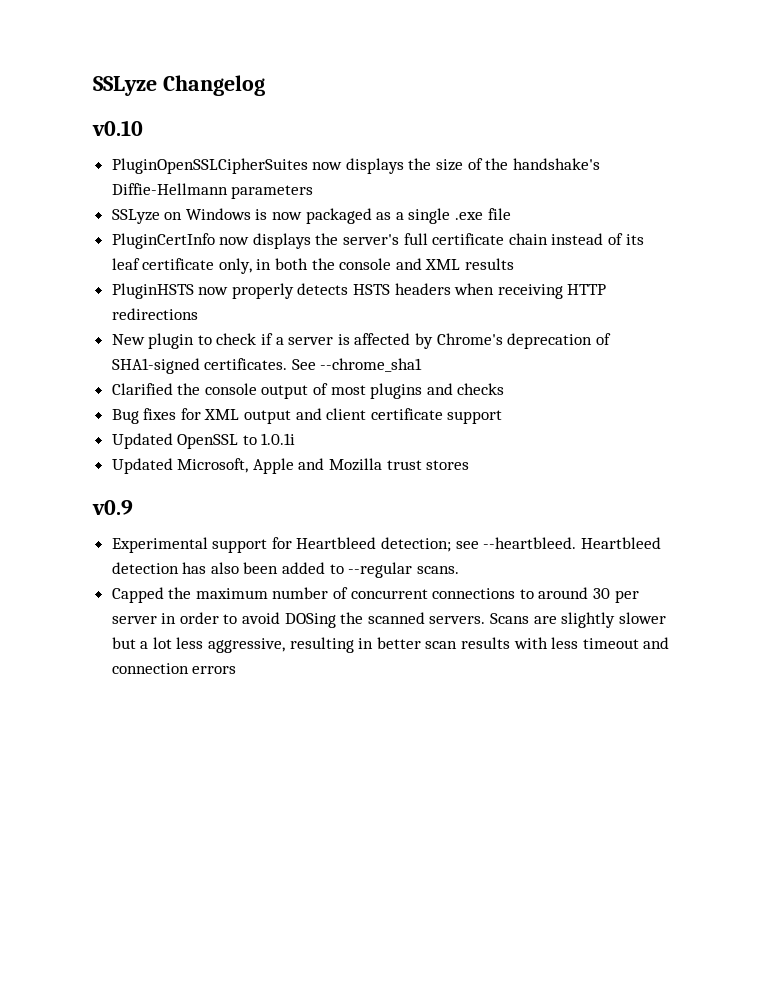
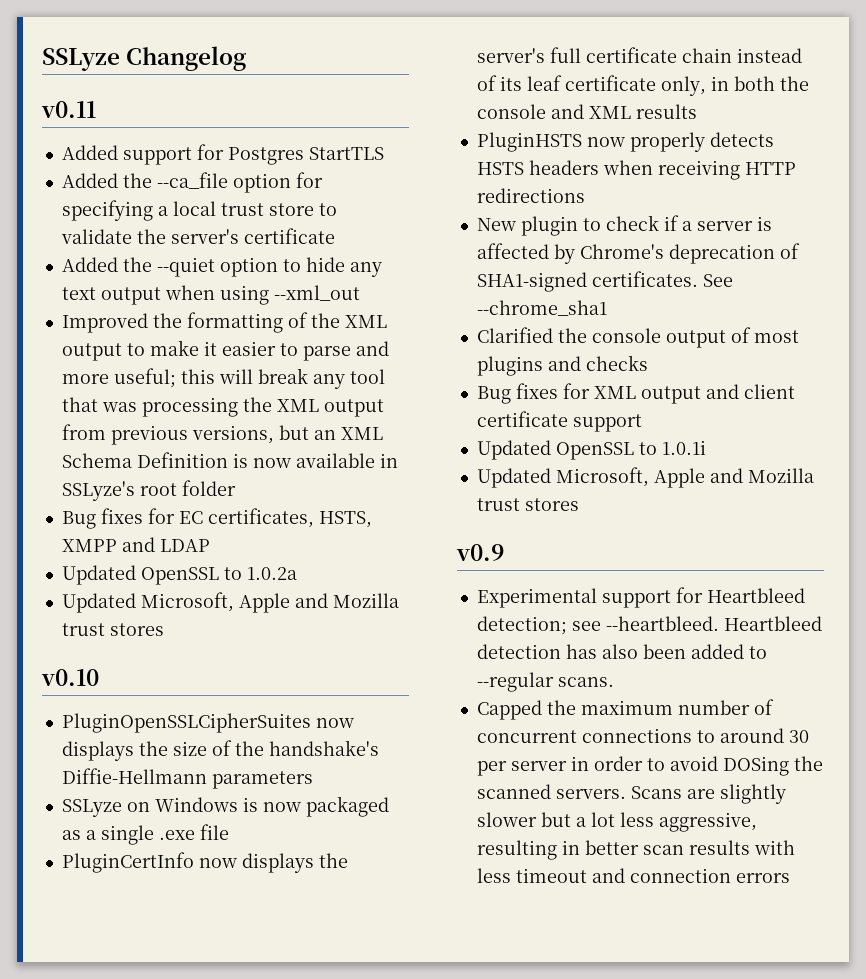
+ v0.11
+ Added support for Postgres StartTLS
+ Added the --ca_file option for specifying a local trust store to validate the server's certificate
+ Added the --quiet option to hide any text output when using --xml_out
+ Improved the formatting of the XML output to make it easier to parse and more useful; this will break any tool that was processing the XML output from previous versions, but an XML Schema Definition is now available in SSLyze's root folder
+ Bug fixes for EC certificates, HSTS, XMPP and LDAP
+ Updated OpenSSL to 1.0.2a
+ Updated Microsoft, Apple and Mozilla trust stores

